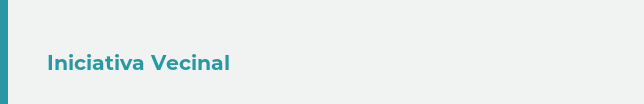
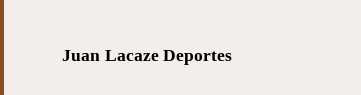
- Iniciativa Vecinal
+ Juan Lacaze Deportes

